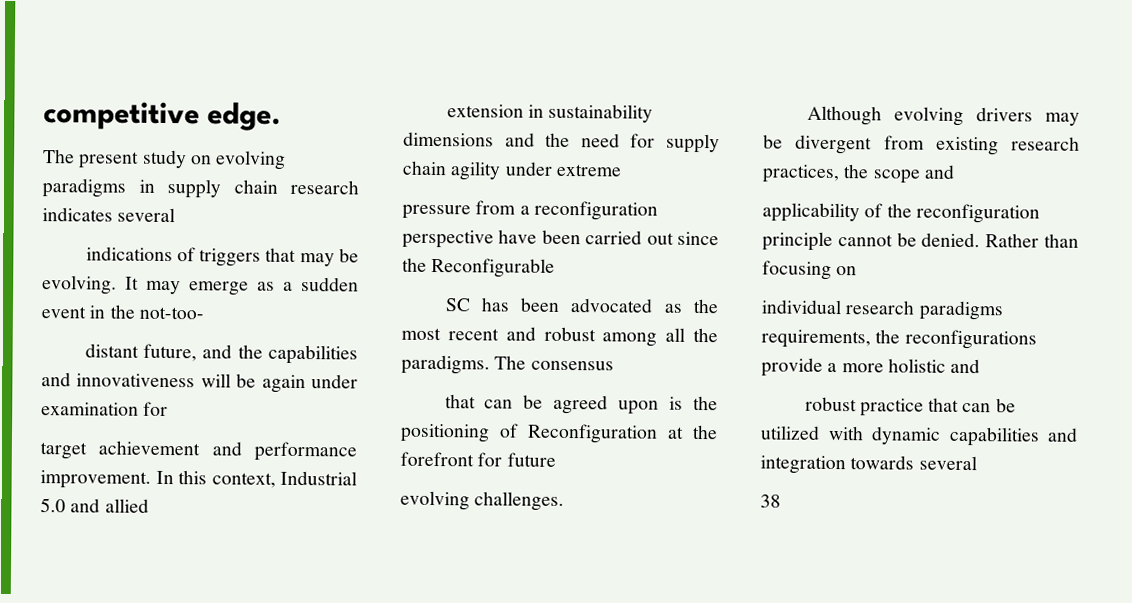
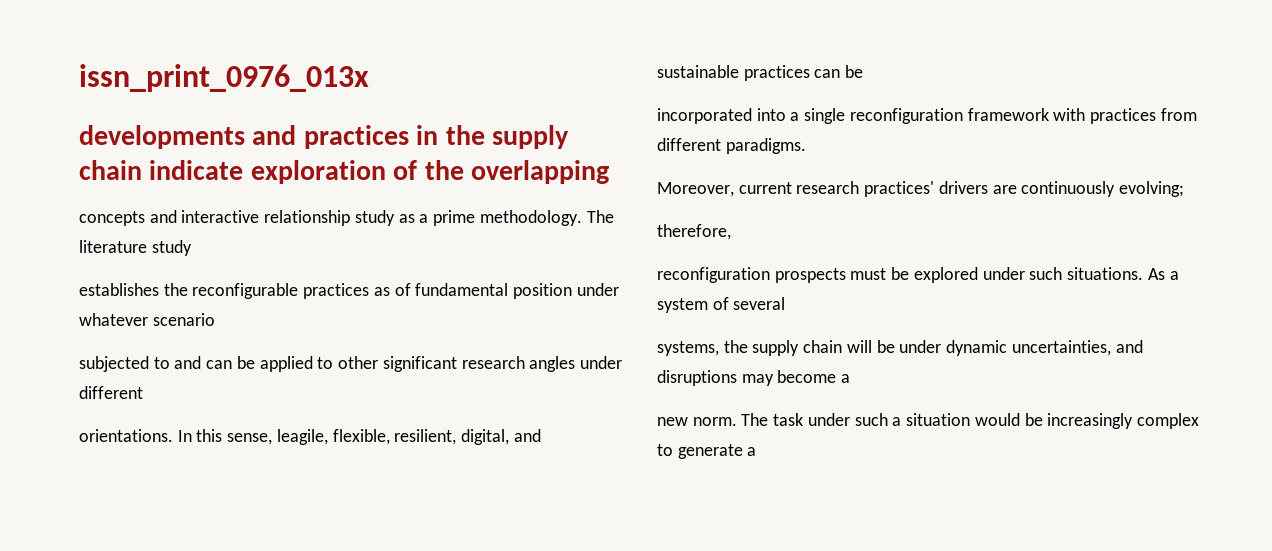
- competitive edge.
- The present study on evolving paradigms in supply chain research indicates several
- indications of triggers that may be evolving. It may emerge as a sudden event in the not-too-
- distant future, and the capabilities and innovativeness will be again under examination for
- target achievement and performance improvement. In this context, Industrial 5.0 and allied
- extension in sustainability dimensions and the need for supply chain agility under extreme
- pressure from a reconfiguration perspective have been carried out since the Reconfigurable
- SC has been advocated as the most recent and robust among all the paradigms. The consensus
- that can be agreed upon is the positioning of Reconfiguration at the forefront for future
- evolving challenges.
- Although evolving drivers may be divergent from existing research practices, the scope and
- applicability of the reconfiguration principle cannot be denied. Rather than focusing on
- individual research paradigms requirements, the reconfigurations provide a more holistic and
- robust practice that can be utilized with dynamic capabilities and integration towards several
- 38
+ issn_print_0976_013x
+ developments and practices in the supply chain indicate exploration of the overlapping
+ concepts and interactive relationship study as a prime methodology. The literature study
+ establishes the reconfigurable practices as of fundamental position under whatever scenario
+ subjected to and can be applied to other significant research angles under different
+ orientations. In this sense, leagile, flexible, resilient, digital, and sustainable practices can be
+ incorporated into a single reconfiguration framework with practices from different paradigms.
+ Moreover, current research practices' drivers are continuously evolving;
+ therefore,
+ reconfiguration prospects must be explored under such situations. As a system of several
+ systems, the supply chain will be under dynamic uncertainties, and disruptions may become a
+ new norm. The task under such a situation would be increasingly complex to generate a

